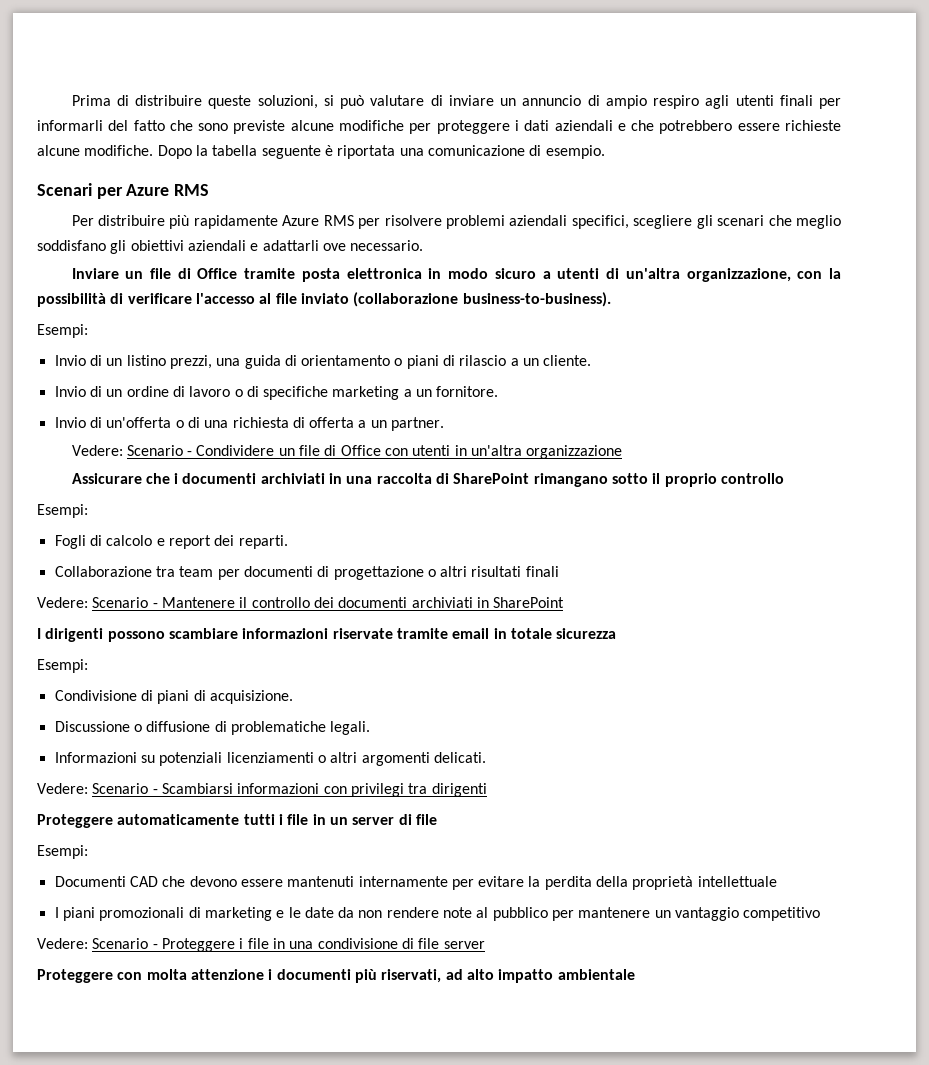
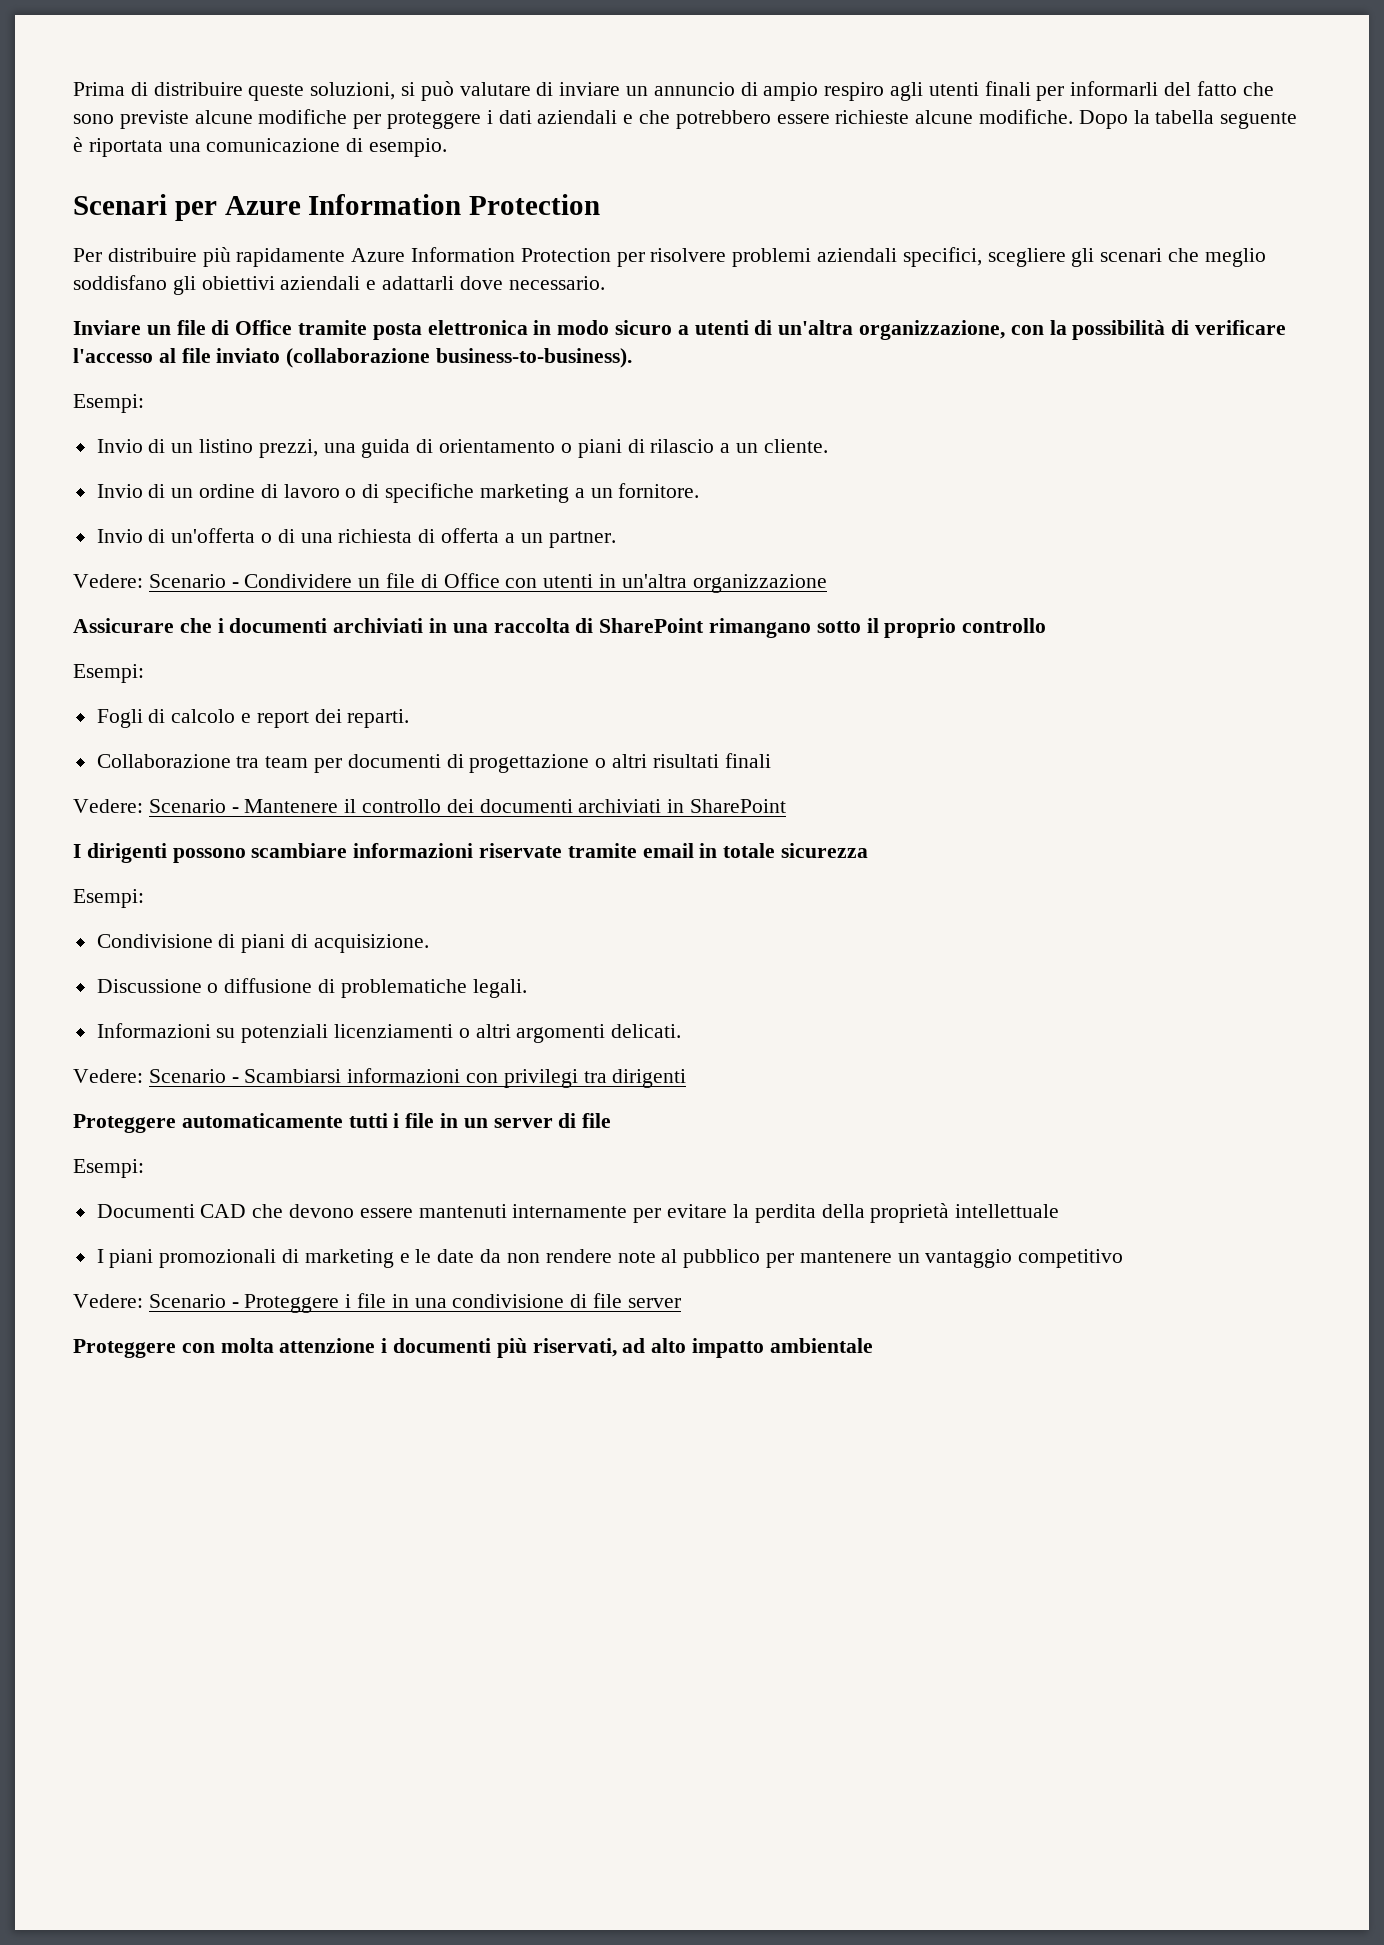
- Scenari per Azure RMS
+ Scenari per Azure Information Protection
- Per distribuire più rapidamente Azure RMS per risolvere problemi aziendali specifici, scegliere gli scenari che meglio soddisfano gli obiettivi aziendali e adattarli ove necessario.
+ Per distribuire più rapidamente Azure Information Protection per risolvere problemi aziendali specifici, scegliere gli scenari che meglio soddisfano gli obiettivi aziendali e adattarli dove necessario.

